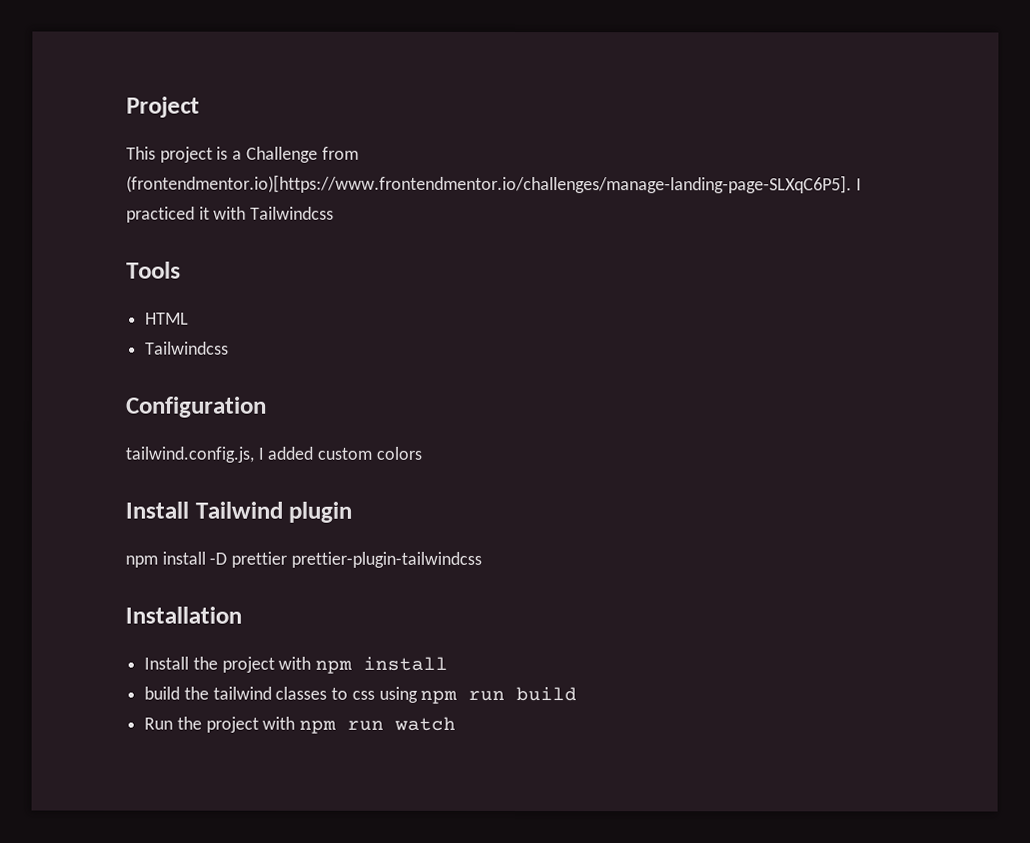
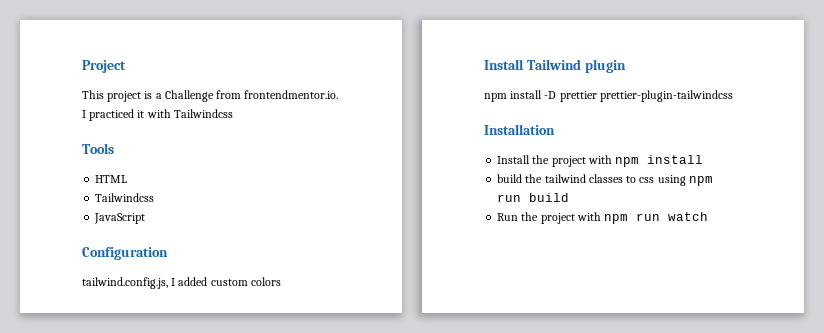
- This project is a Challenge from (frontendmentor.io)[https://www.frontendmentor.io/challenges/manage-landing-page-SLXqC6P5]. I practiced it with Tailwindcss
+ This project is a Challenge from frontendmentor.io. I practiced it with Tailwindcss
+ JavaScript

